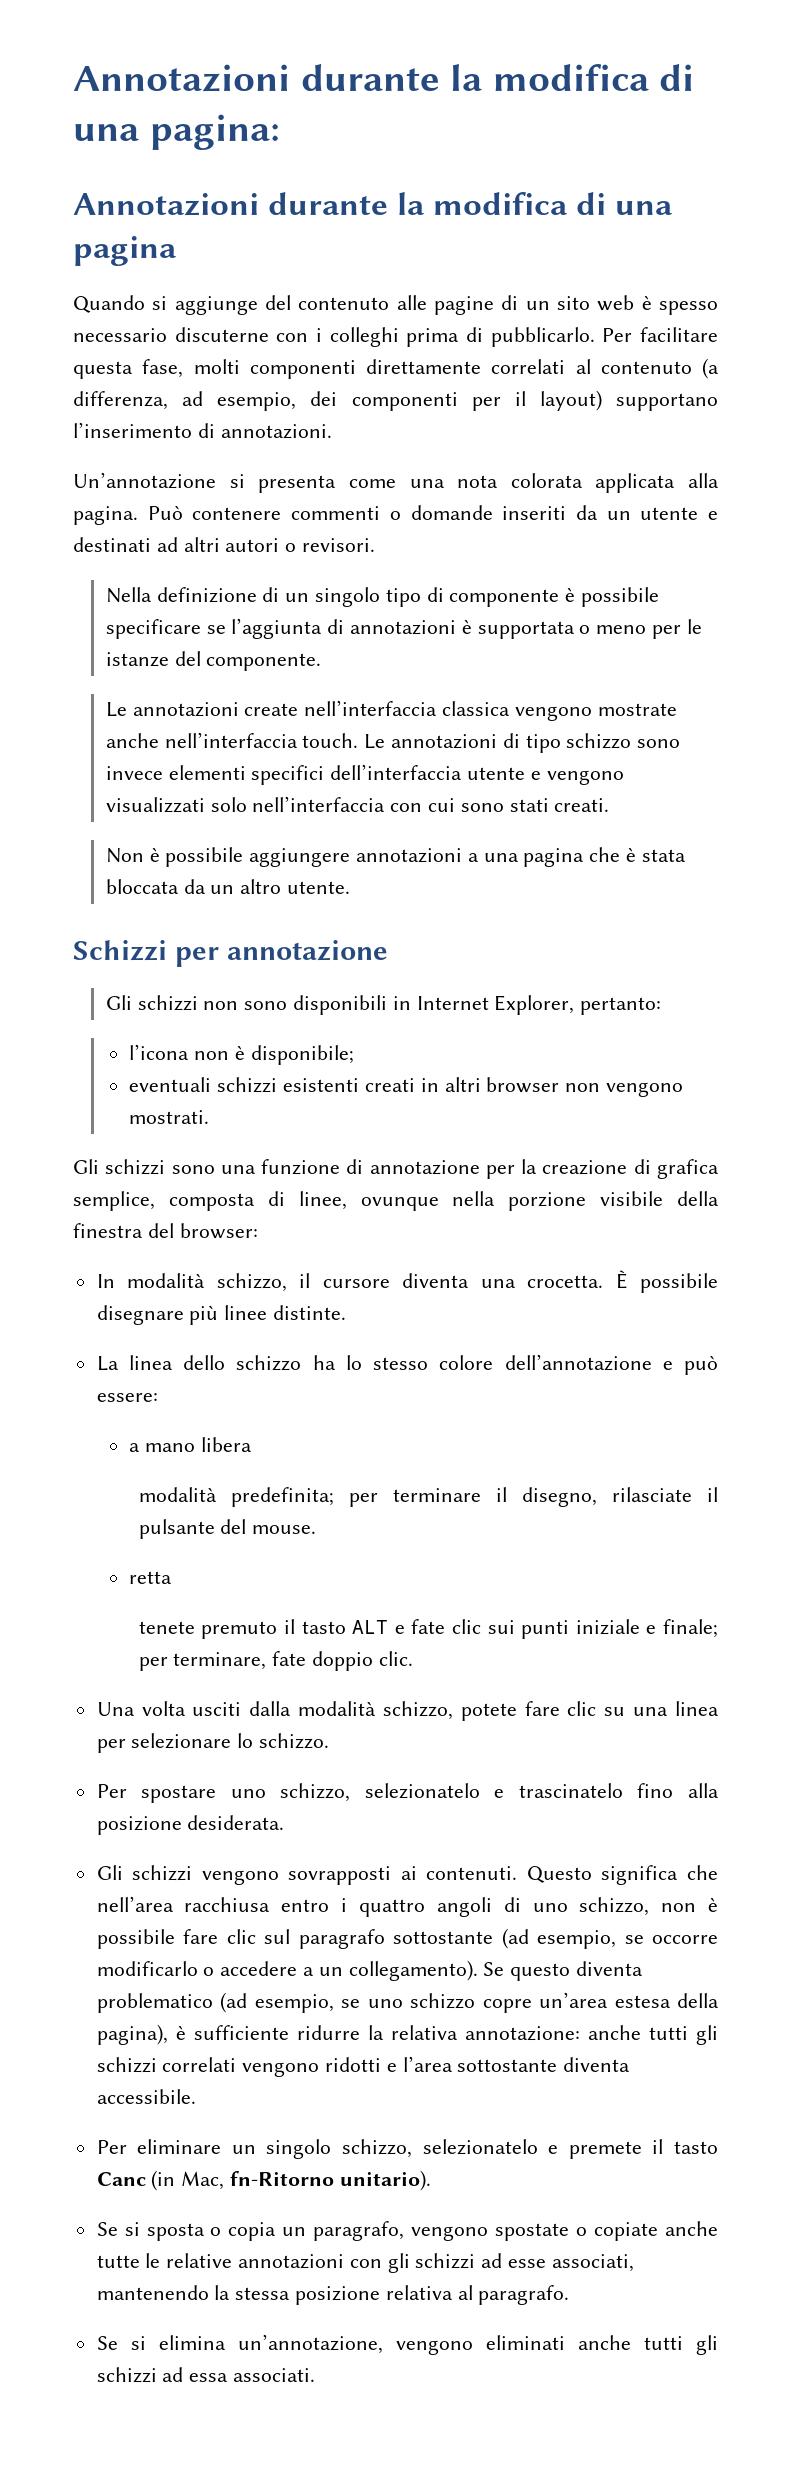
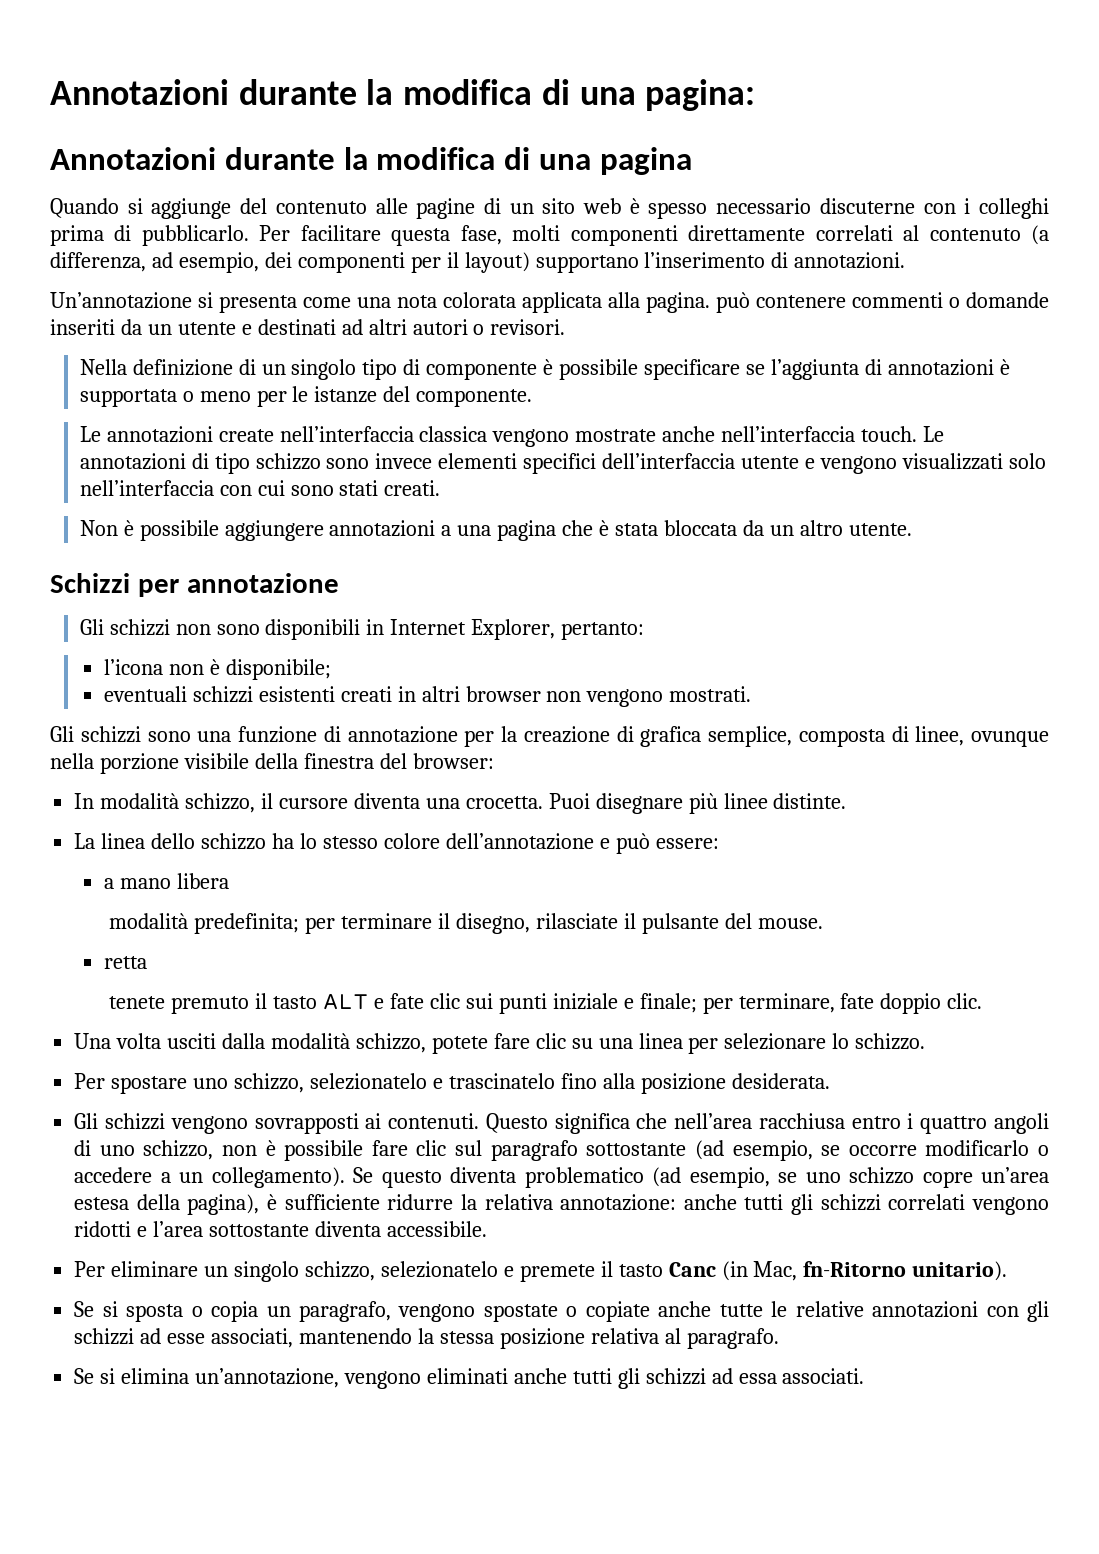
- Un’annotazione si presenta come una nota colorata applicata alla pagina. Può contenere commenti o domande inseriti da un utente e destinati ad altri autori o revisori.
+ Un’annotazione si presenta come una nota colorata applicata alla pagina. può contenere commenti o domande inseriti da un utente e destinati ad altri autori o revisori.
- È possibile disegnare più linee distinte.
+ Puoi disegnare più linee distinte.

